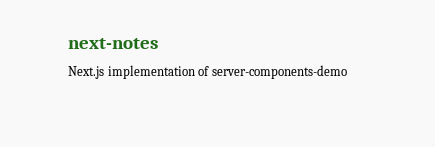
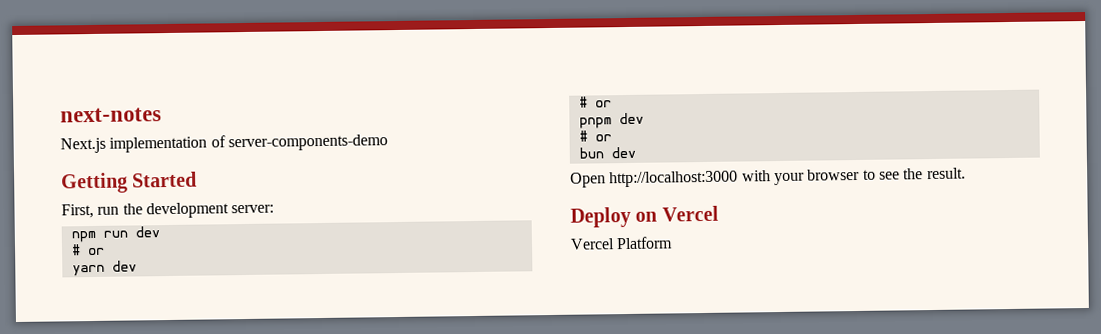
+ Getting Started
+ First, run the development server:
+ npm run dev
+ # or
+ yarn dev
+ # or
+ pnpm dev
+ # or
+ bun dev
+ Open http://localhost:3000 with your browser to see the result.
+ Deploy on Vercel
+ Vercel Platform

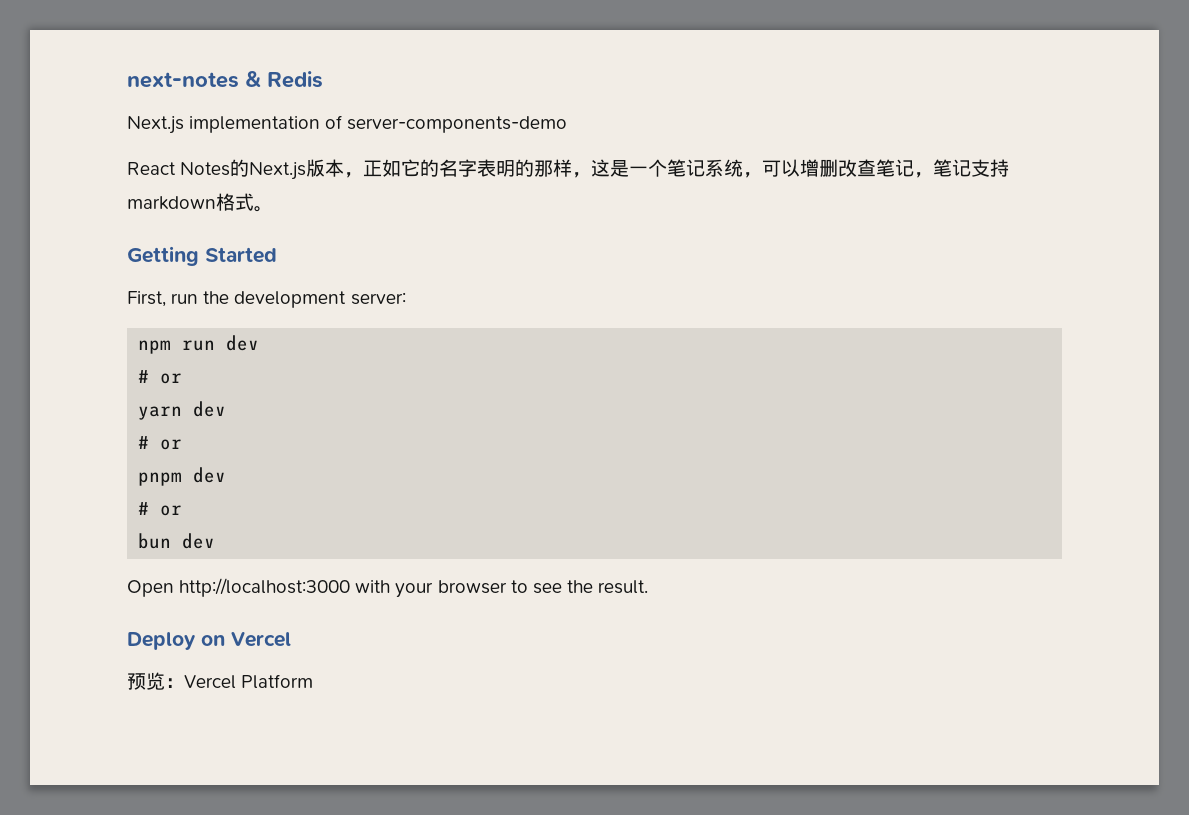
- next-notes
+ next-notes & Redis
+ React Notes的Next.js版本，正如它的名字表明的那样，这是一个笔记系统，可以增删改查笔记，笔记支持markdown格式。
- Vercel Platform
+ 预览：Vercel Platform

